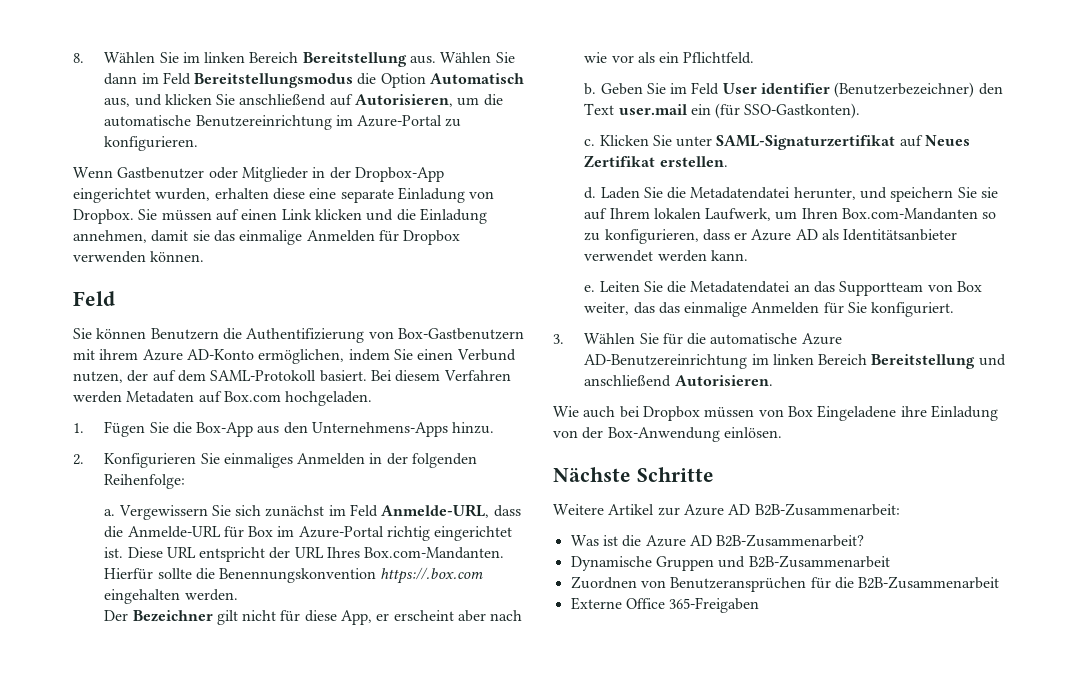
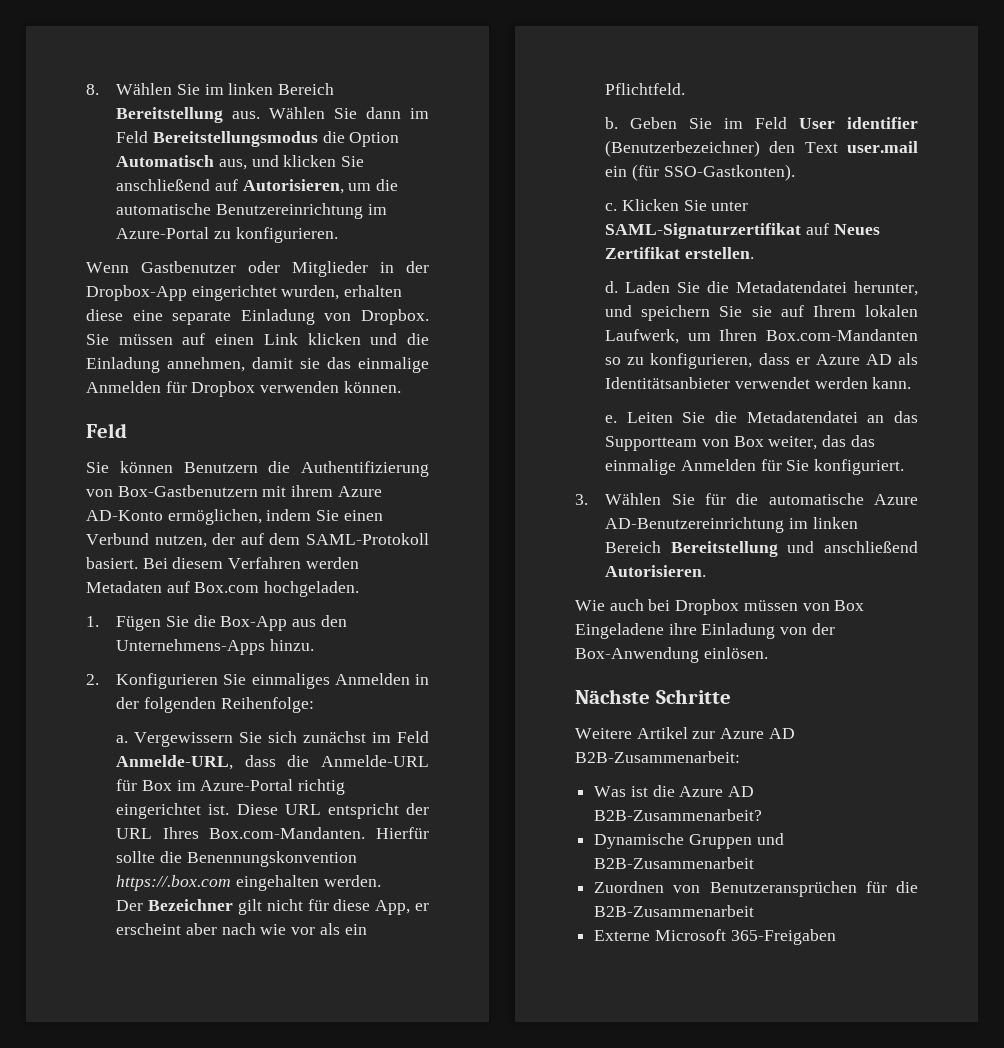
- Externe Office 365-Freigaben
+ Externe Microsoft 365-Freigaben

